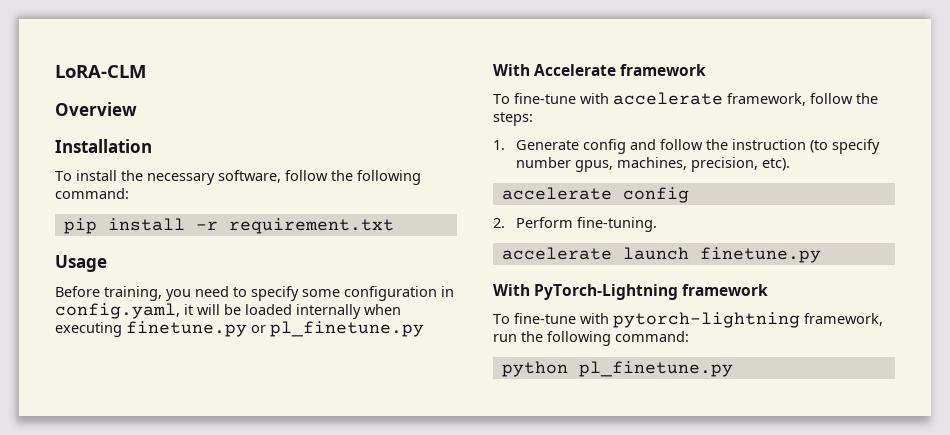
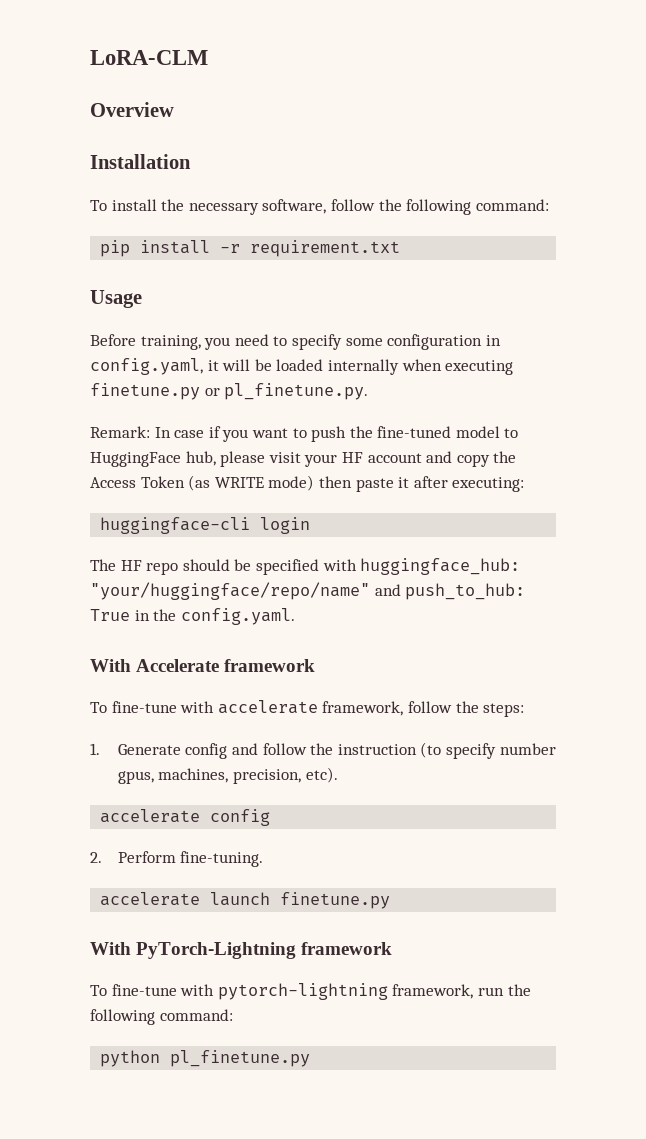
- Before training, you need to specify some configuration in config.yaml, it will be loaded internally when executing finetune.py or pl_finetune.py
+ Before training, you need to specify some configuration in config.yaml, it will be loaded internally when executing finetune.py or pl_finetune.py.
+ Remark: In case if you want to push the fine-tuned model to HuggingFace hub, please visit your HF account and copy the Access Token (as WRITE mode) then paste it after executing:
+ huggingface-cli login
+ The HF repo should be specified with huggingface_hub: "your/huggingface/repo/name" and push_to_hub: True in the config.yaml.

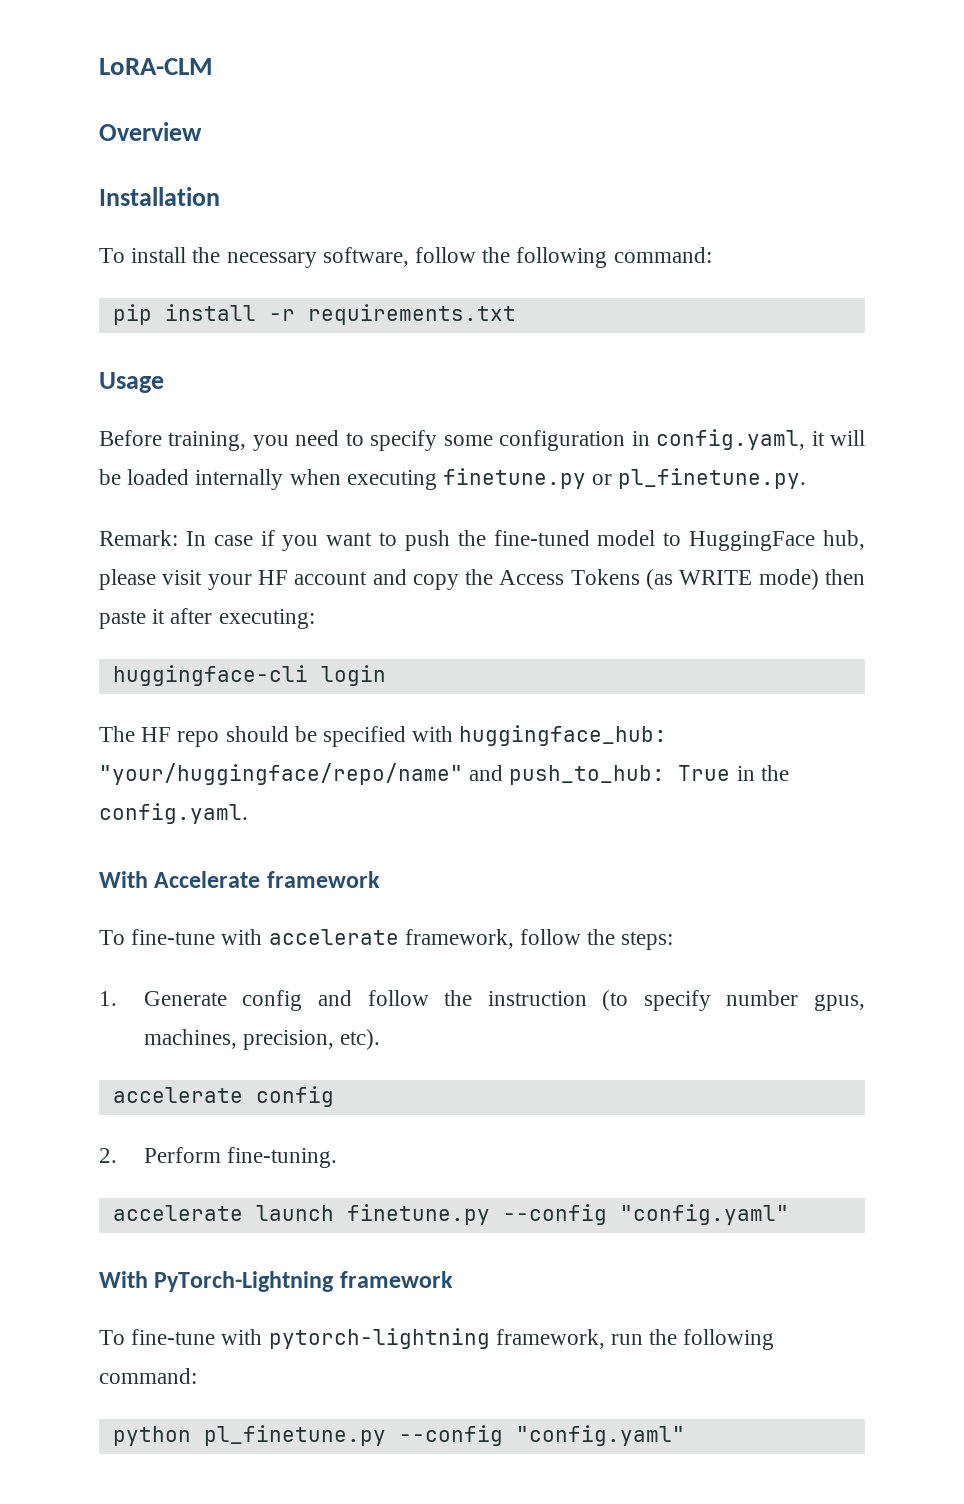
- pip install -r requirement.txt
+ pip install -r requirements.txt
- Remark: In case if you want to push the fine-tuned model to HuggingFace hub, please visit your HF account and copy the Access Token (as WRITE mode) then paste it after executing:
+ Remark: In case if you want to push the fine-tuned model to HuggingFace hub, please visit your HF account and copy the Access Tokens (as WRITE mode) then paste it after executing:
- accelerate launch finetune.py
+ accelerate launch finetune.py --config "config.yaml"
- python pl_finetune.py
+ python pl_finetune.py --config "config.yaml"

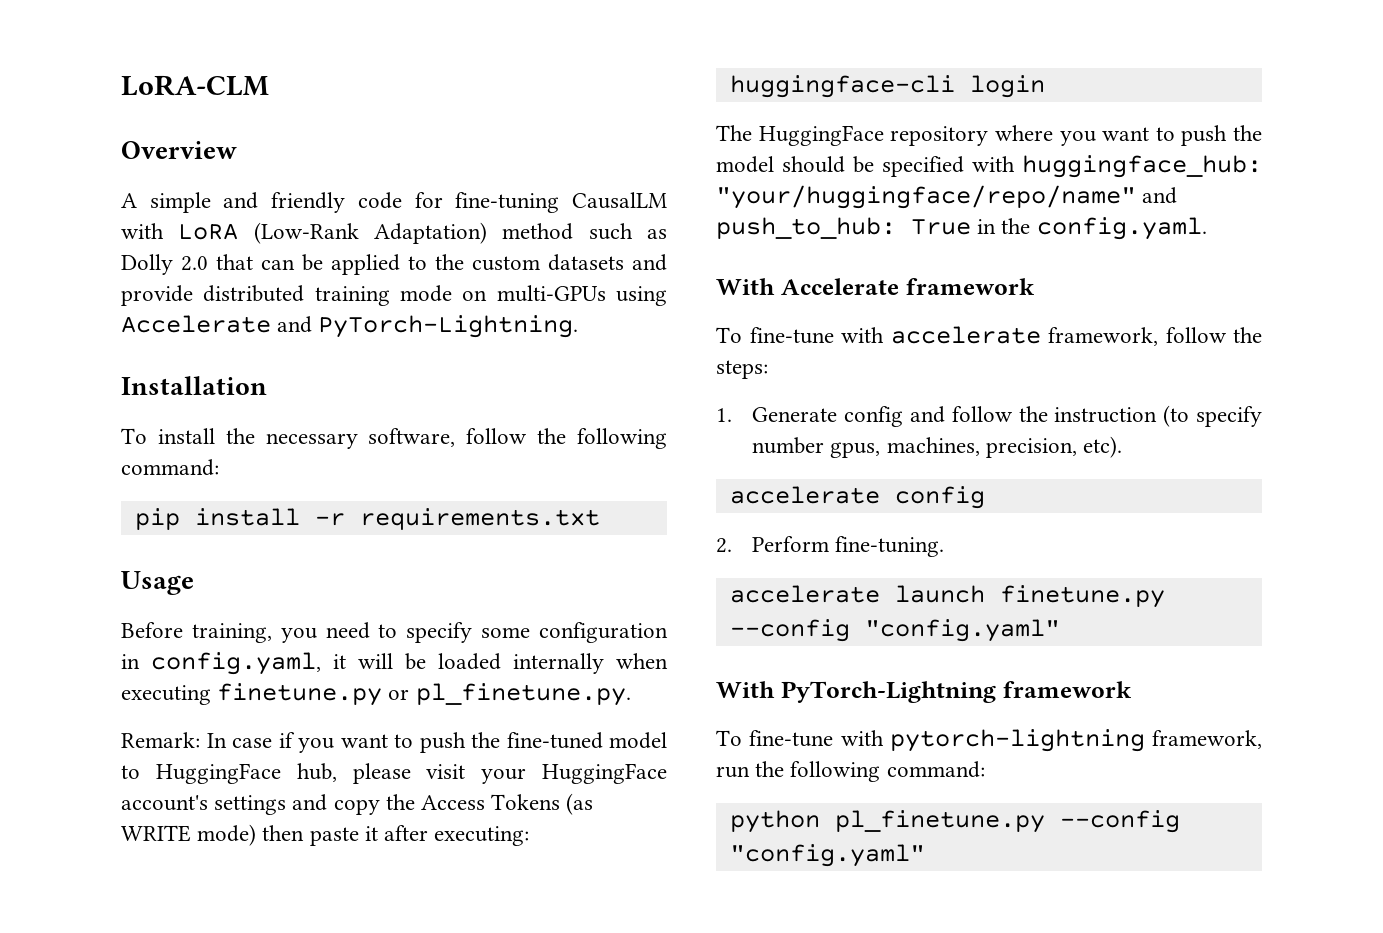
+ A simple and friendly code for fine-tuning CausalLM with LoRA (Low-Rank Adaptation) method such as Dolly 2.0 that can be applied to the custom datasets and provide distributed training mode on multi-GPUs using Accelerate and PyTorch-Lightning.
- Remark: In case if you want to push the fine-tuned model to HuggingFace hub, please visit your HF account and copy the Access Tokens (as WRITE mode) then paste it after executing:
+ Remark: In case if you want to push the fine-tuned model to HuggingFace hub, please visit your HuggingFace account's settings and copy the Access Tokens (as WRITE mode) then paste it after executing:
- The HF repo should be specified with huggingface_hub: "your/huggingface/repo/name" and push_to_hub: True in the config.yaml.
+ The HuggingFace repository where you want to push the model should be specified with huggingface_hub: "your/huggingface/repo/name" and push_to_hub: True in the config.yaml.

